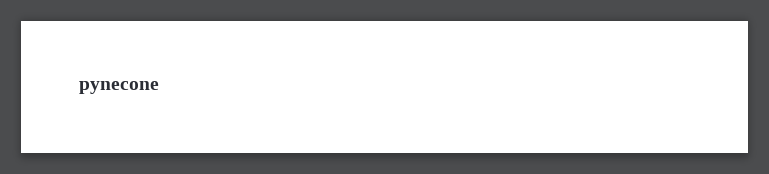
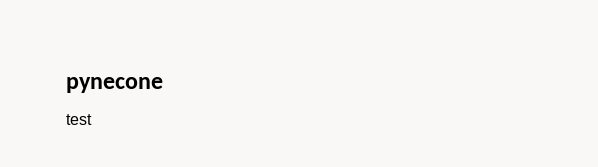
+ test

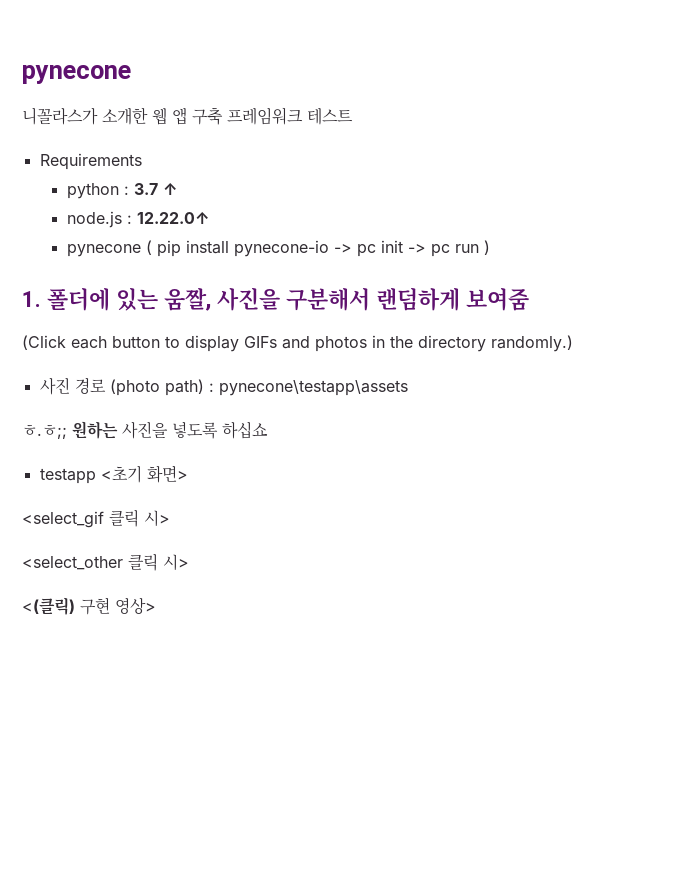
- test
+ 니꼴라스가 소개한 웹 앱 구축 프레임워크 테스트
+ Requirements
+ python : 3.7 ↑
+ node.js : 12.22.0↑
+ pynecone ( pip install pynecone-io -> pc init -> pc run )
+ 1. 폴더에 있는 움짤, 사진을 구분해서 랜덤하게 보여줌
+ (Click each button to display GIFs and photos in the directory randomly.)
+ 사진 경로 (photo path) : pynecone\testapp\assets
+ ㅎ.ㅎ;; 원하는 사진을 넣도록 하십쇼
+ testapp <초기 화면>
+ <select_gif 클릭 시>
+ <select_other 클릭 시>
+ <(클릭) 구현 영상>

